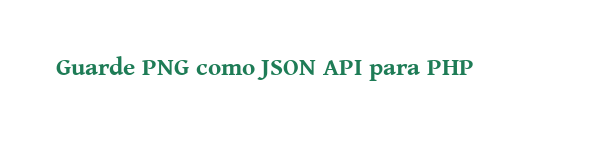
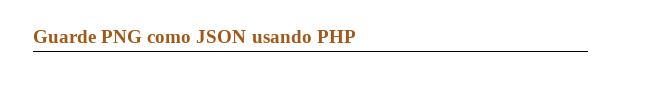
- Guarde PNG como JSON API para PHP
+ Guarde PNG como JSON usando PHP

